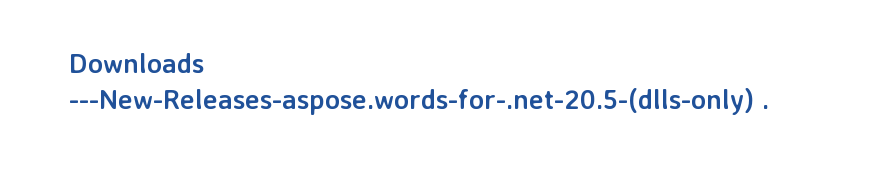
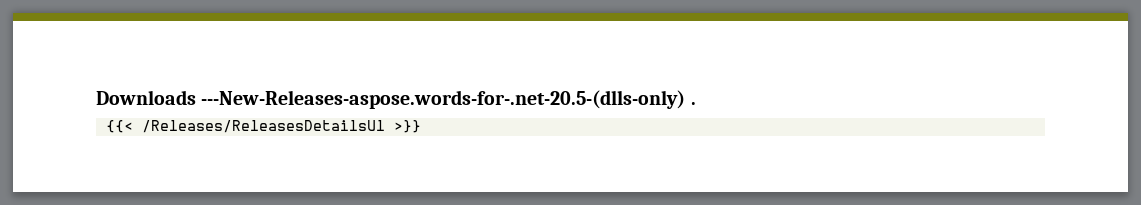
+ {{< /Releases/ReleasesDetailsUl >}}

